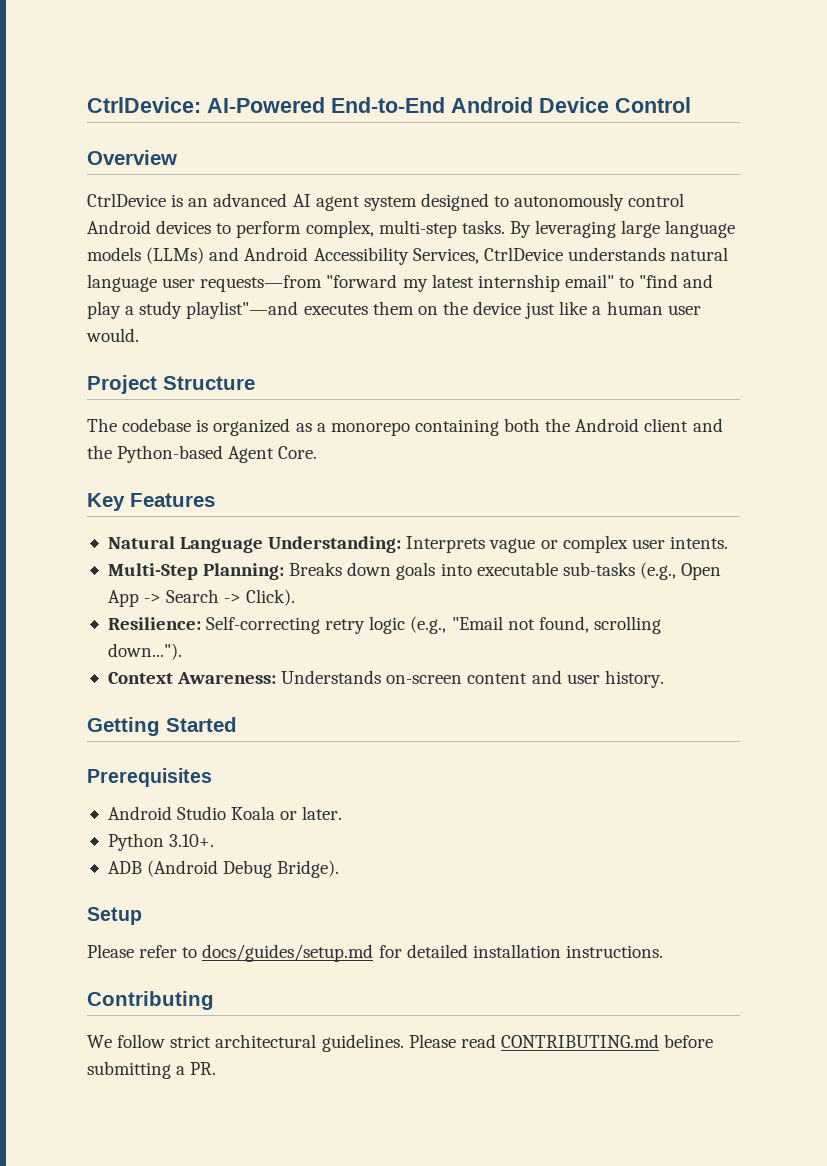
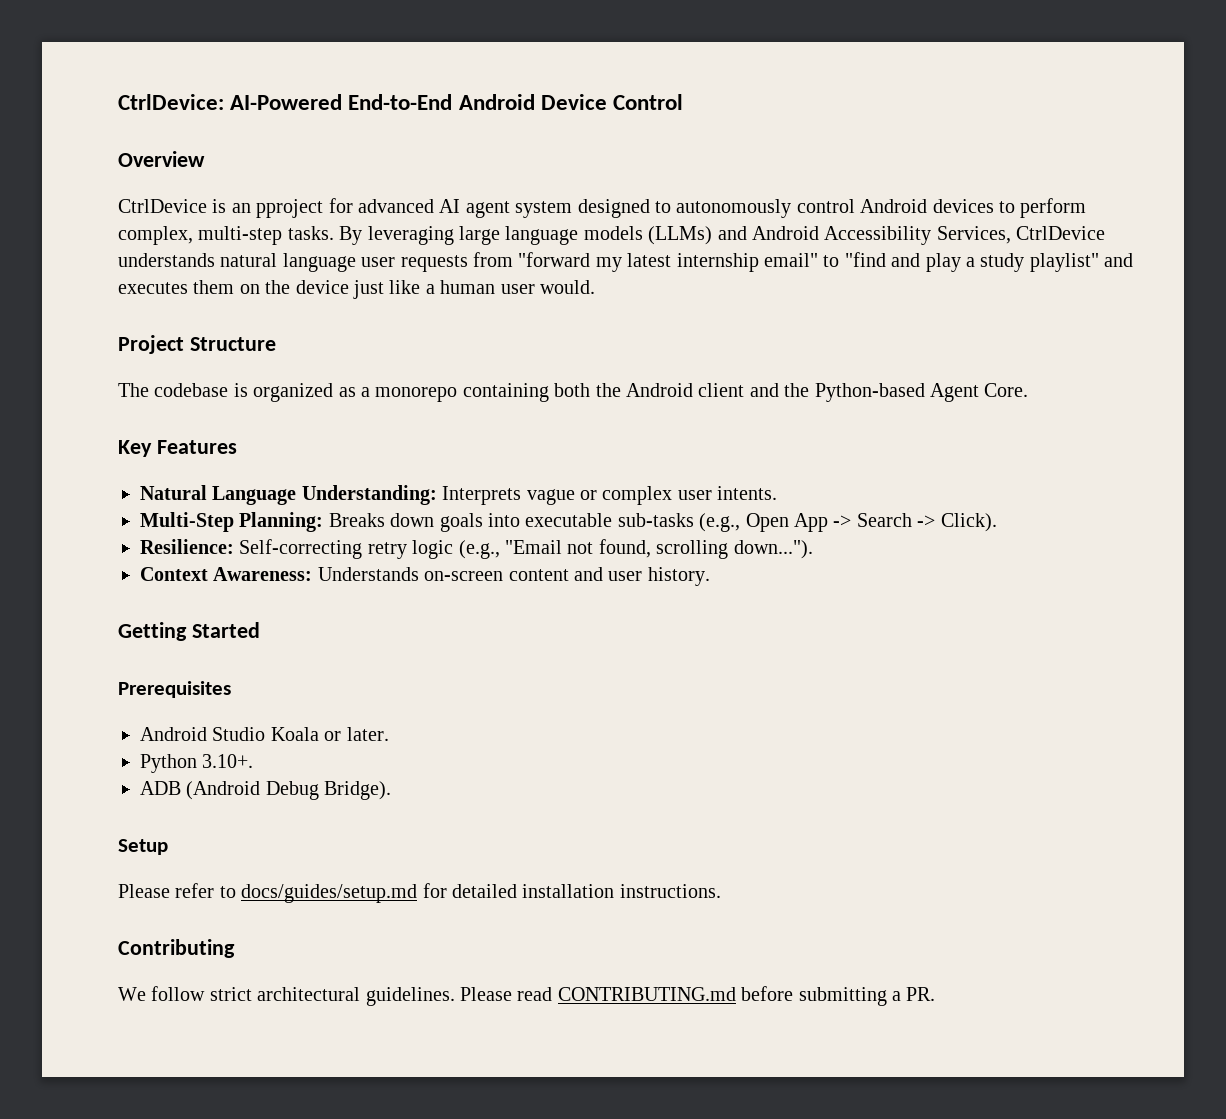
- CtrlDevice is an advanced AI agent system designed to autonomously control Android devices to perform complex, multi-step tasks.
+ CtrlDevice is an pproject for advanced AI agent system designed to autonomously control Android devices to perform complex, multi-step tasks.
- By leveraging large language models (LLMs) and Android Accessibility Services, CtrlDevice understands natural language user requests—from "forward my latest internship email" to "find and play a study playlist"—and executes them on the device just like a human user would.
+ By leveraging large language models (LLMs) and Android Accessibility Services, CtrlDevice understands natural language user requests from "forward my latest internship email" to "find and play a study playlist" and executes them on the device just like a human user would.

